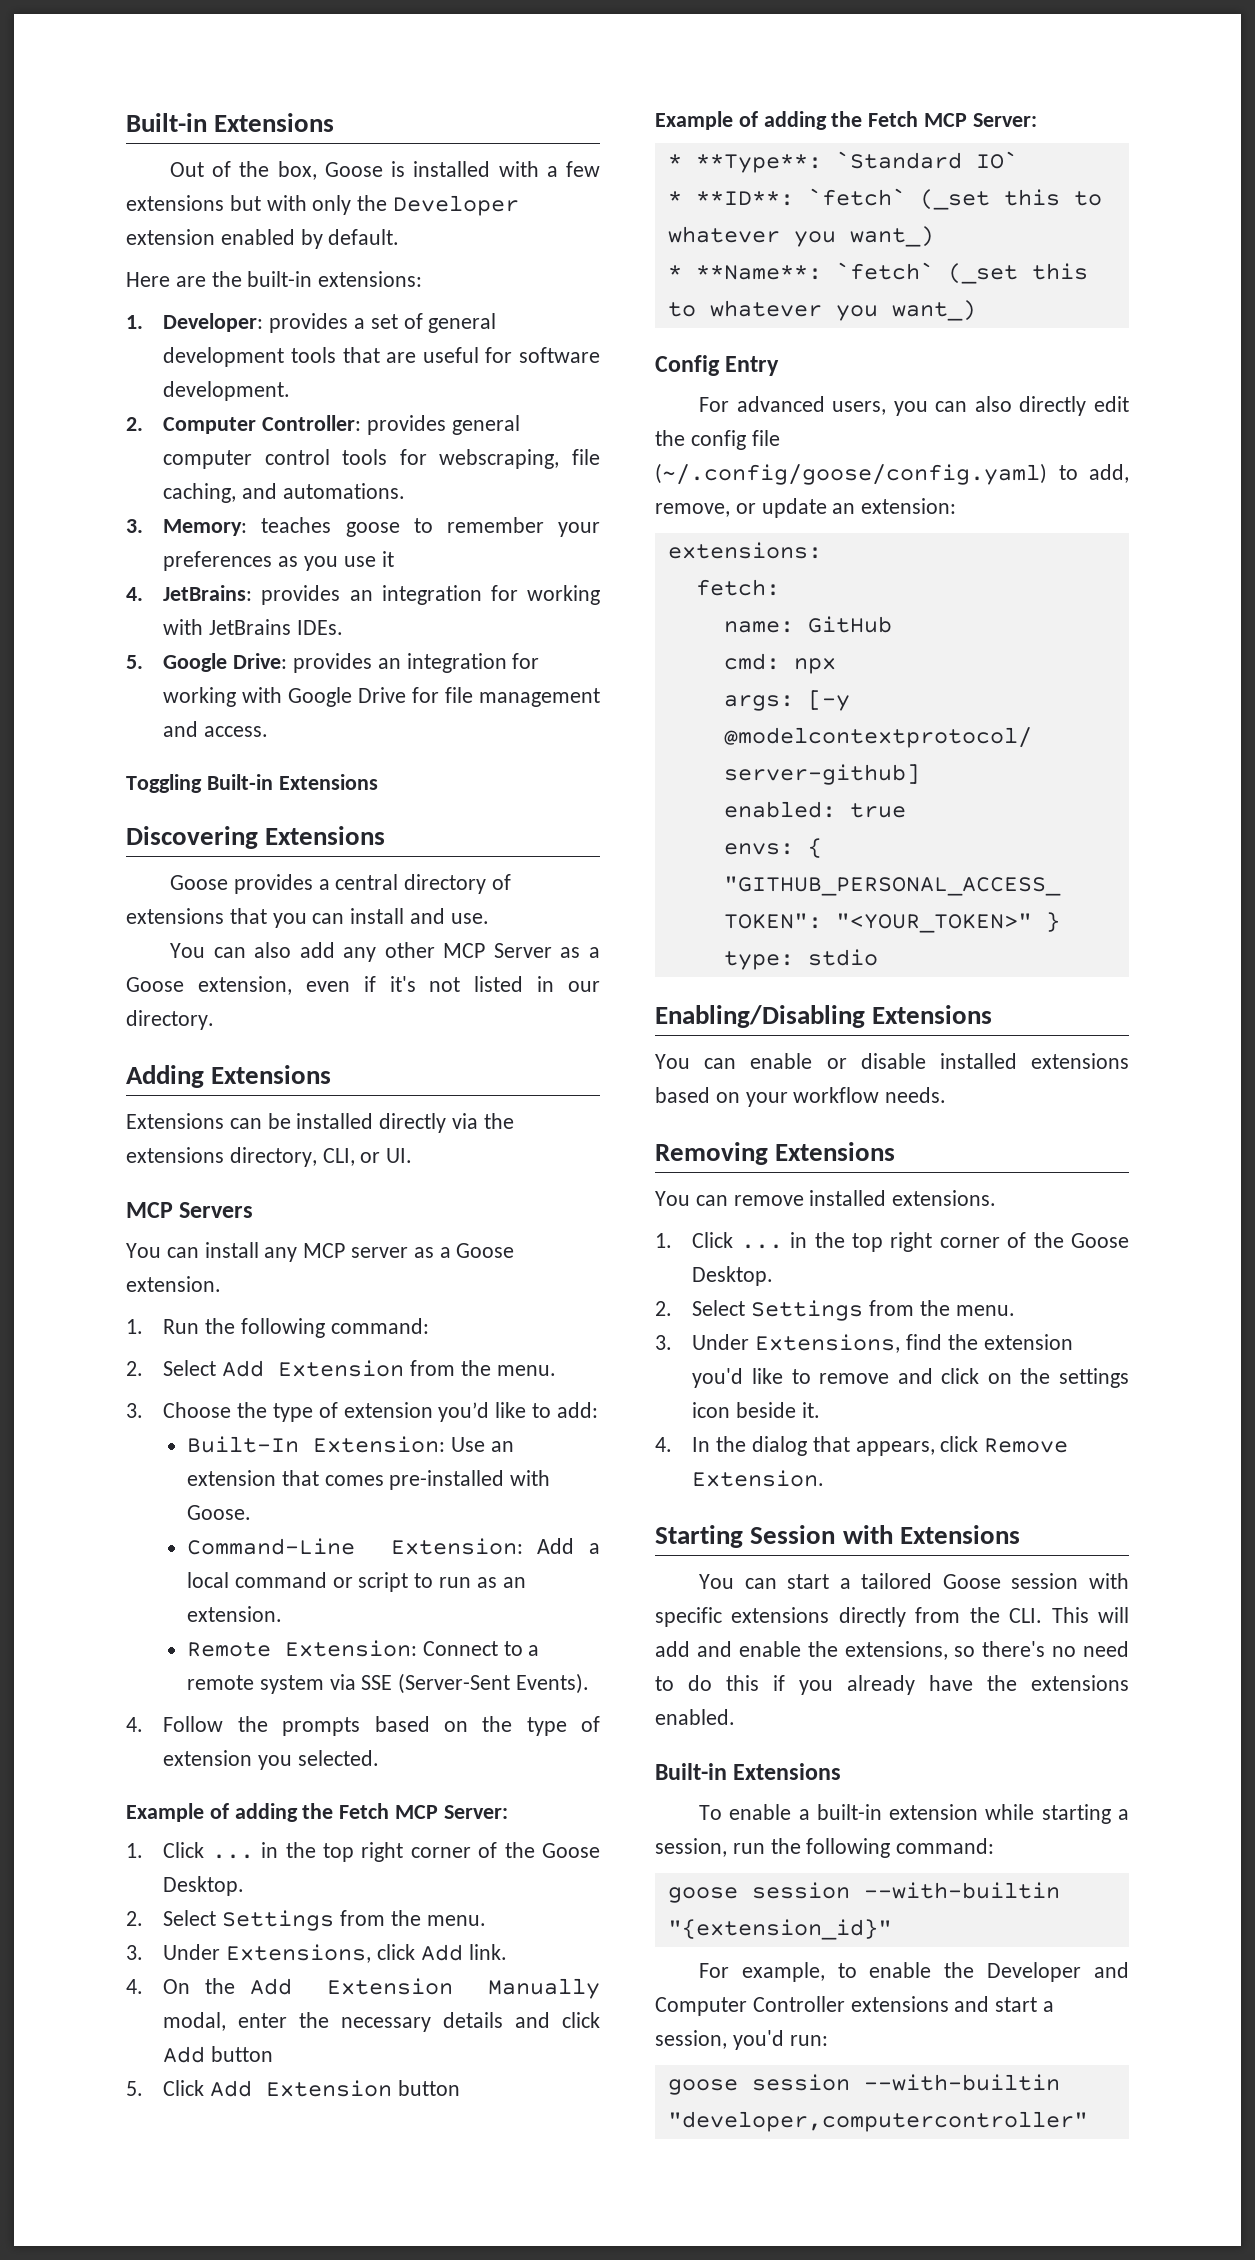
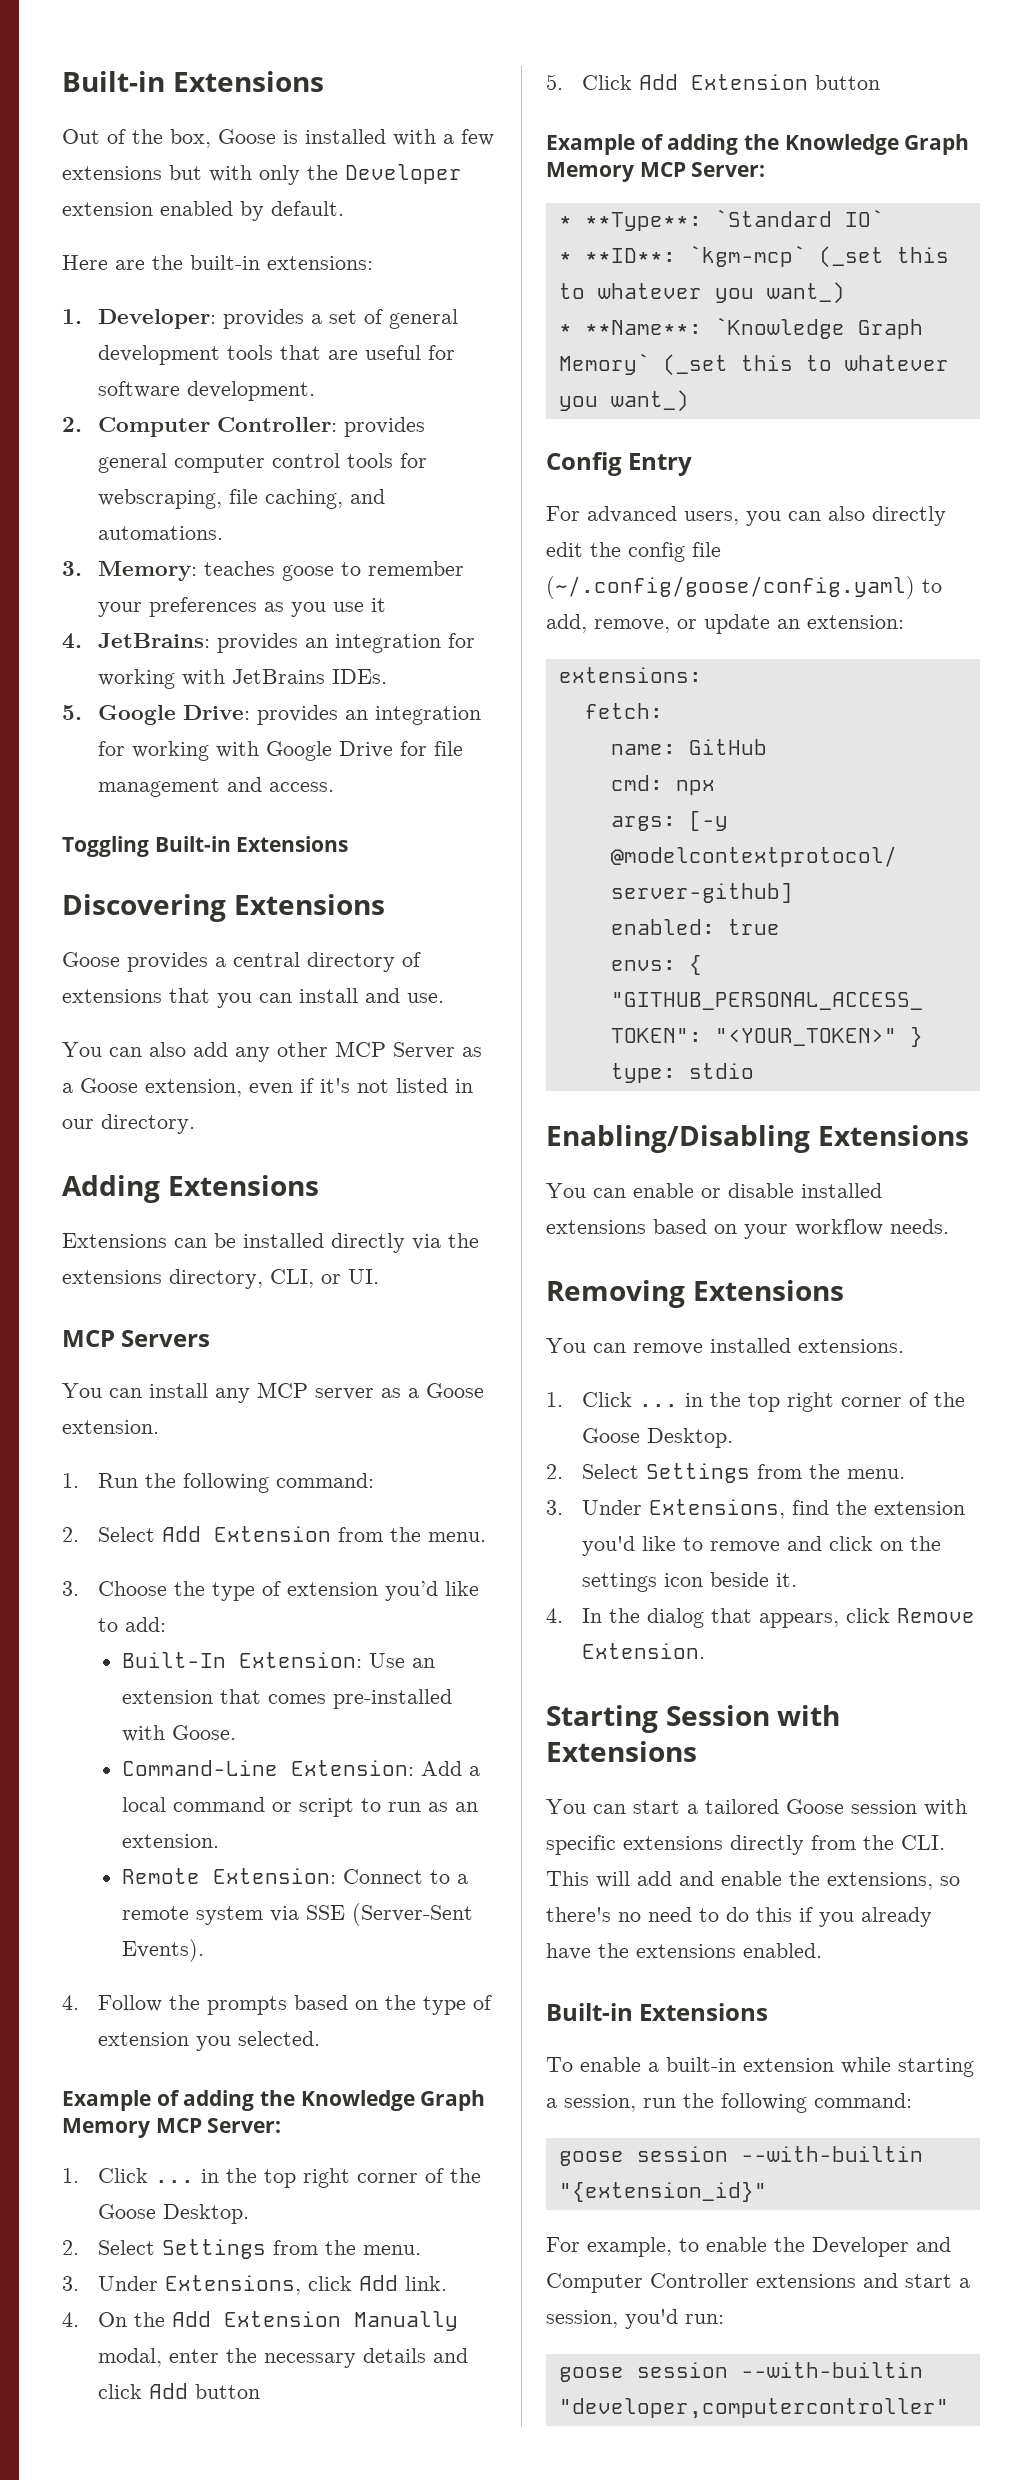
  4. Follow the prompts based on the type of extension you selected.
- Example of adding the Fetch MCP Server:
+ Example of adding the Knowledge Graph Memory MCP Server:
  5. Click Add Extension button
- Example of adding the Fetch MCP Server:
+ Example of adding the Knowledge Graph Memory MCP Server:
- * **ID**: `fetch` (_set this to whatever you want_)
+ * **ID**: `kgm-mcp` (_set this to whatever you want_)
- * **Name**: `fetch` (_set this to whatever you want_)
+ * **Name**: `Knowledge Graph Memory` (_set this to whatever you want_)

